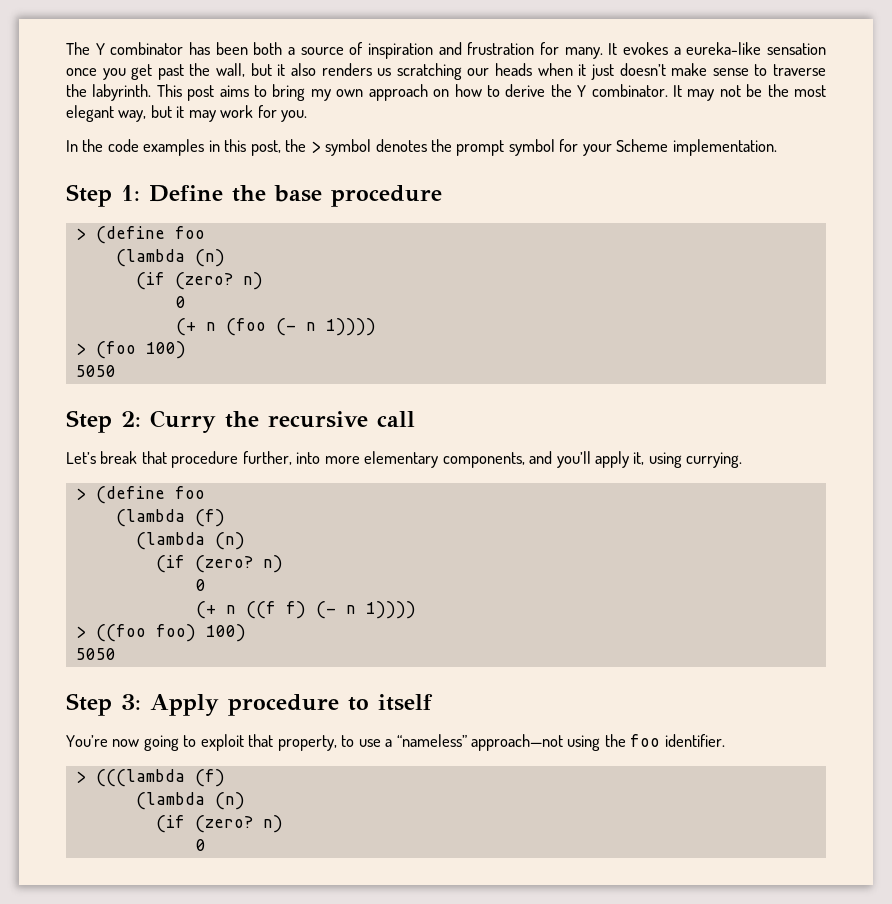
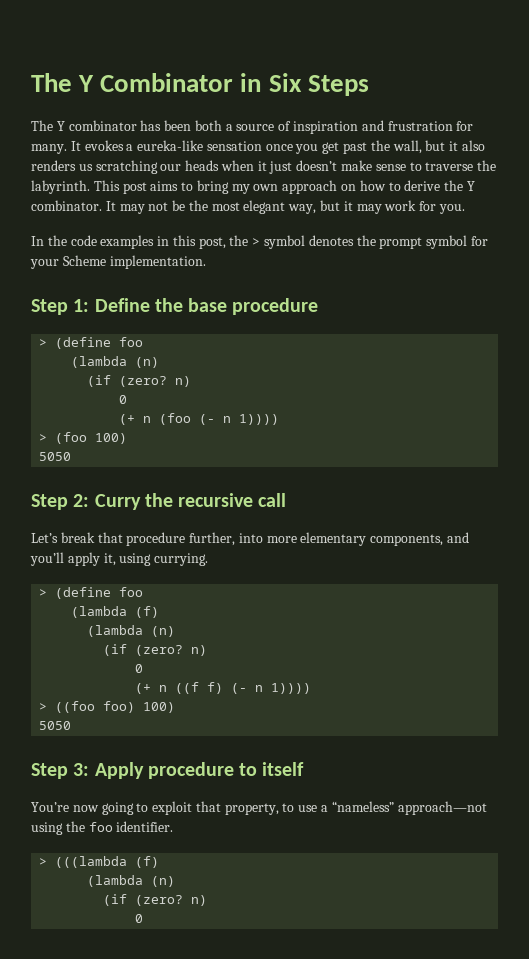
+ The Y Combinator in Six Steps

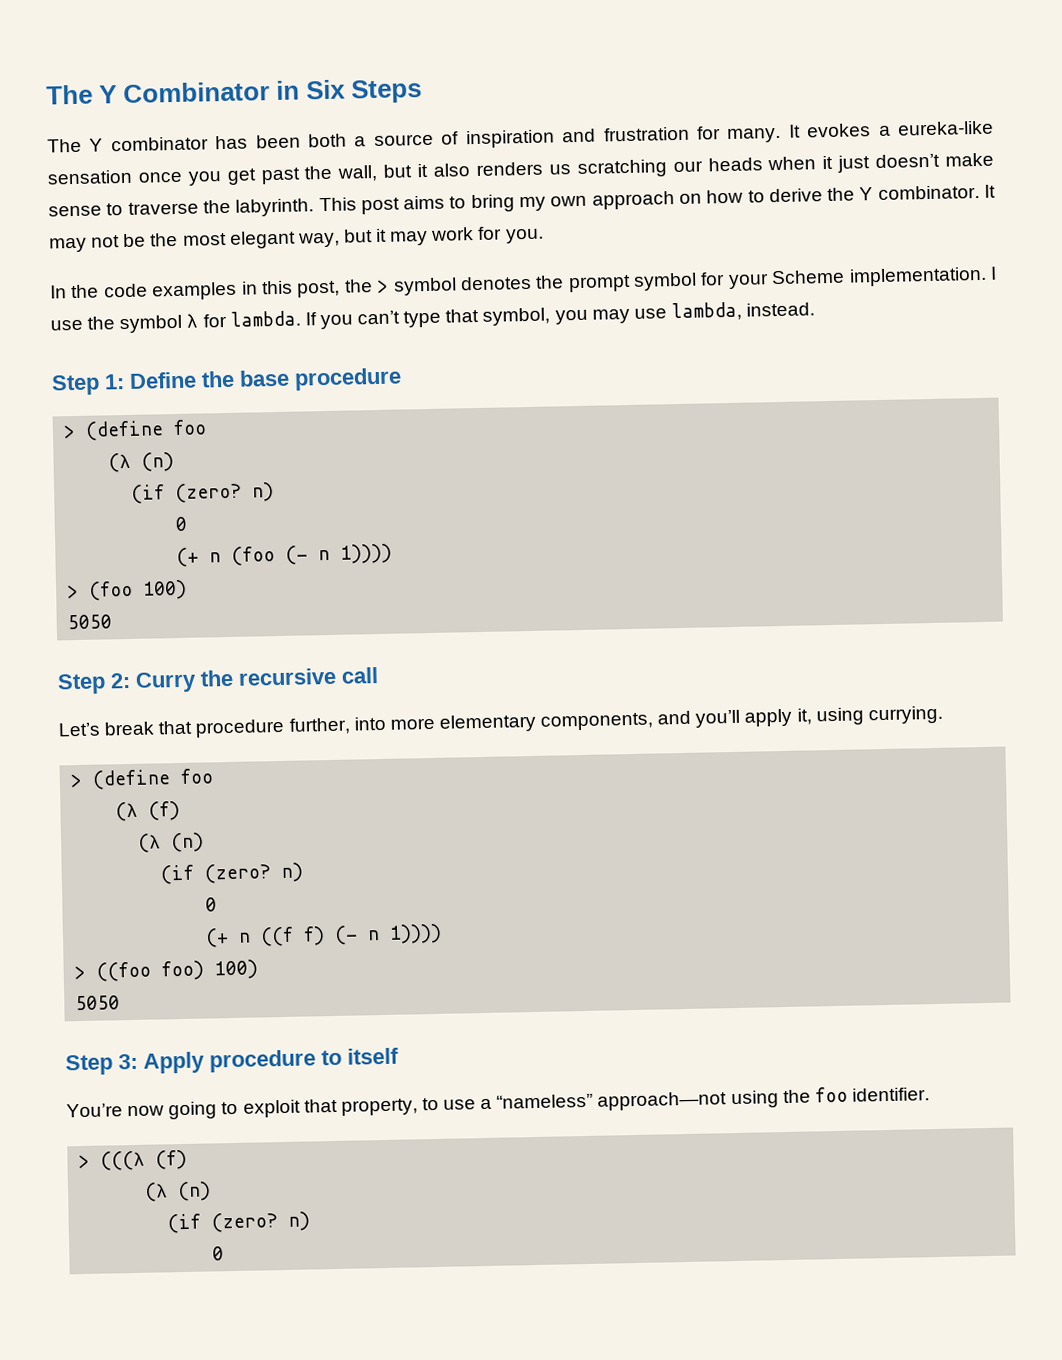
+ I use the symbol λ for lambda. If you can’t type that symbol, you may use lambda, instead.
  Step 1: Define the base procedure
  > (define foo
- (lambda (n)
+ (λ (n)
- (lambda (f)
- (lambda (n)
+ (λ (f)
+ (λ (n)
- > (((lambda (f)
- (lambda (n)
+ > (((λ (f)
+ (λ (n)

